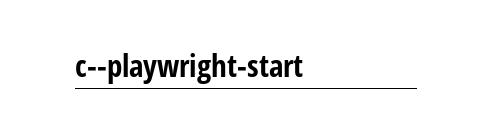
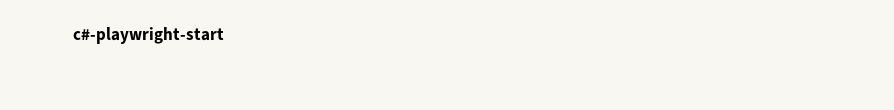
- c--playwright-start
+ c#-playwright-start

